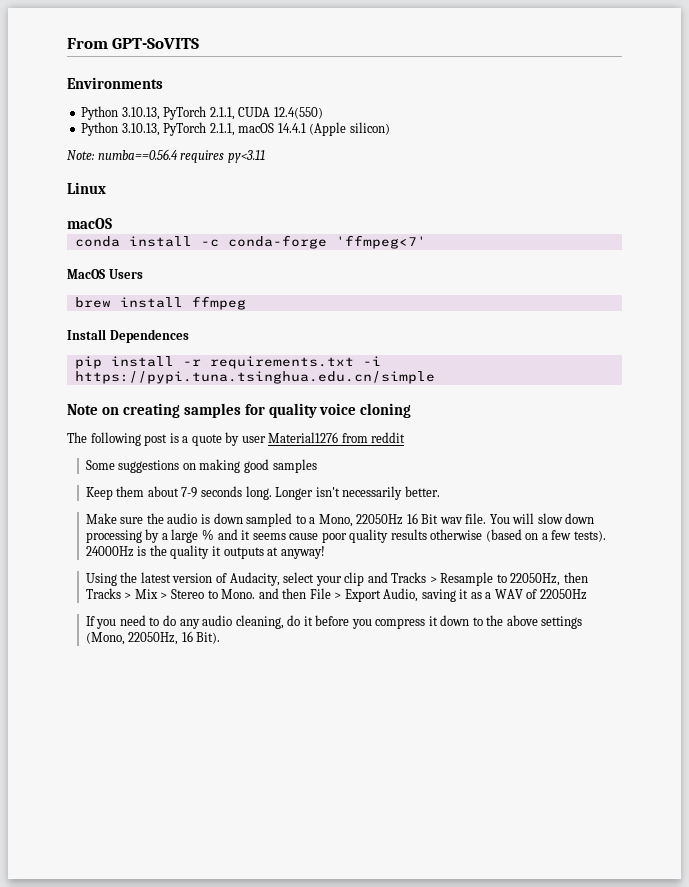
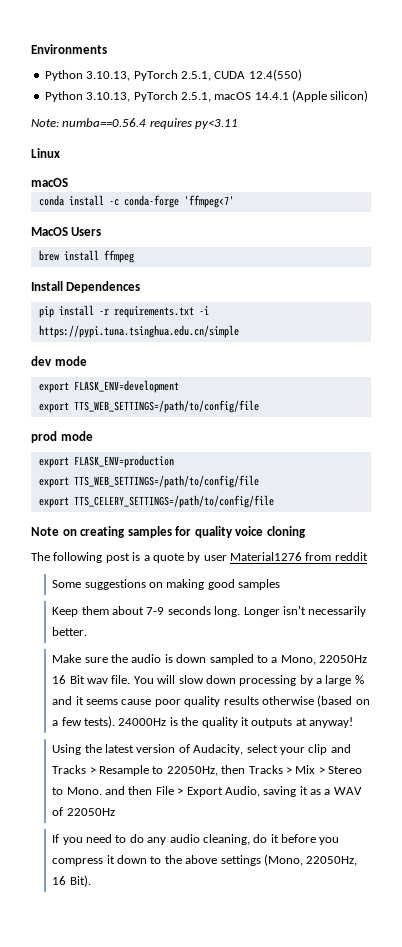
- From GPT-SoVITS
- Python 3.10.13, PyTorch 2.1.1, CUDA 12.4(550)
+ Python 3.10.13, PyTorch 2.5.1, CUDA 12.4(550)
- Python 3.10.13, PyTorch 2.1.1, macOS 14.4.1 (Apple silicon)
+ Python 3.10.13, PyTorch 2.5.1, macOS 14.4.1 (Apple silicon)
+ dev mode
+ export FLASK_ENV=development
+ export TTS_WEB_SETTINGS=/path/to/config/file
+ prod mode
+ export FLASK_ENV=production
+ export TTS_WEB_SETTINGS=/path/to/config/file
+ export TTS_CELERY_SETTINGS=/path/to/config/file

